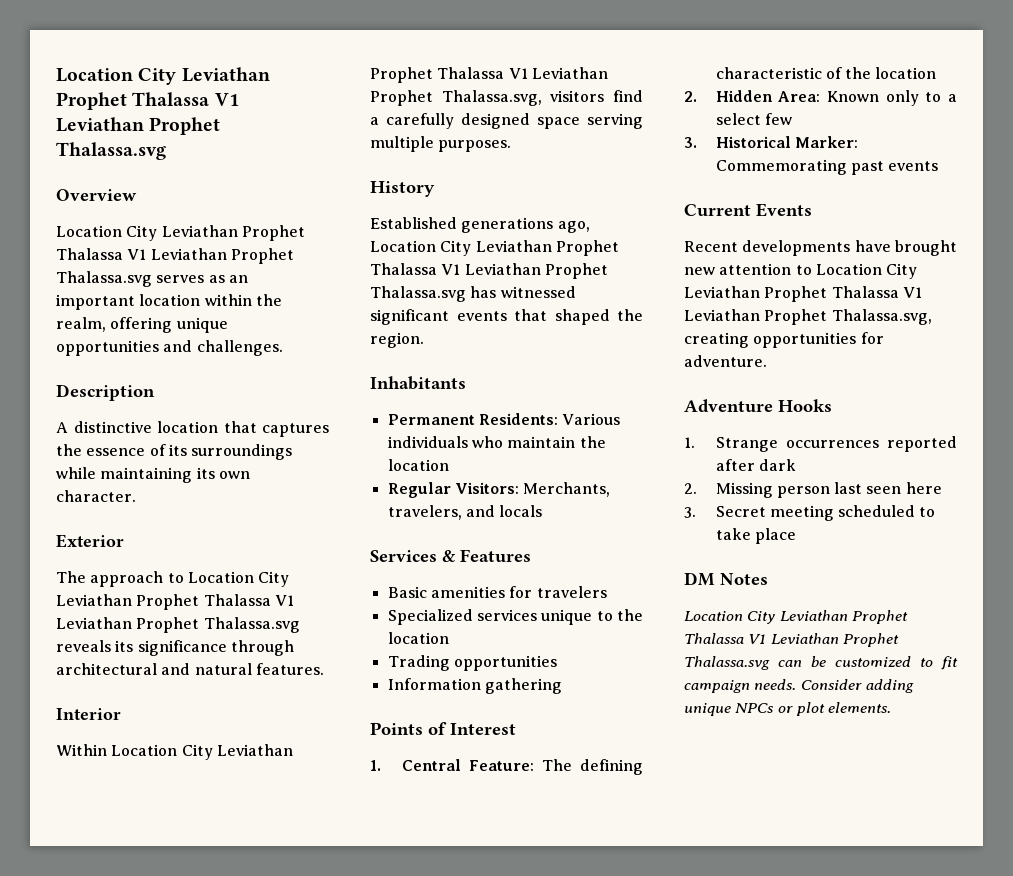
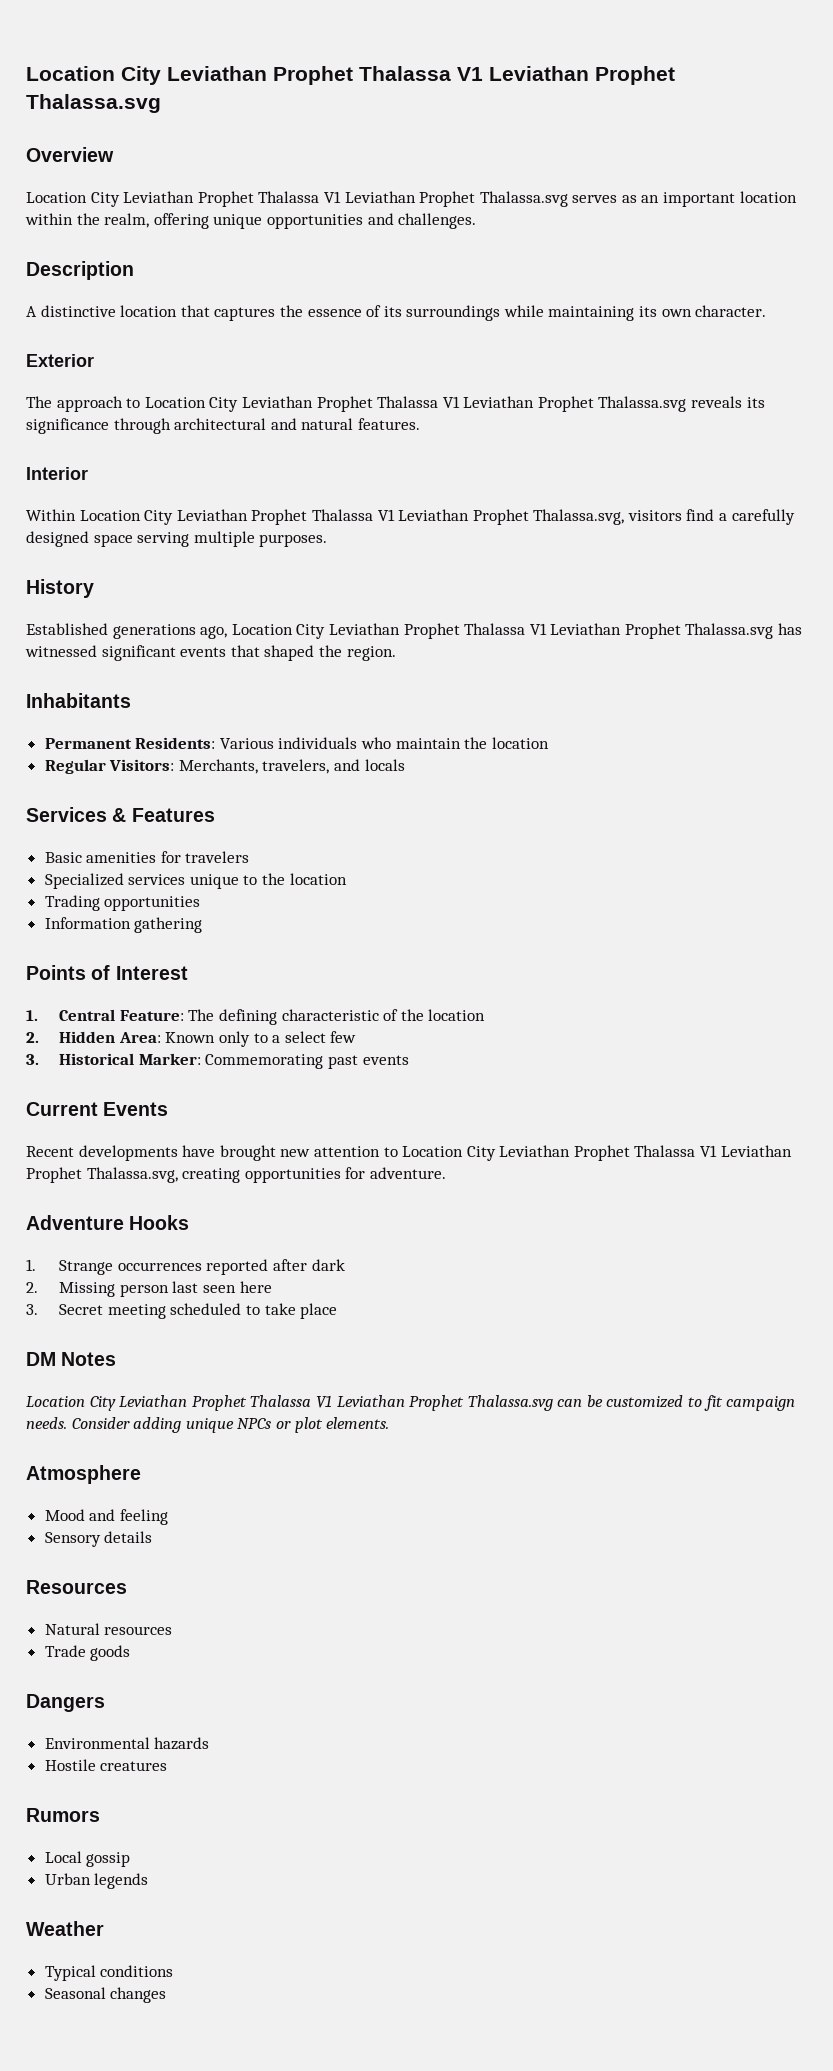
+ Atmosphere
+ Mood and feeling
+ Sensory details
+ Resources
+ Natural resources
+ Trade goods
+ Dangers
+ Environmental hazards
+ Hostile creatures
+ Rumors
+ Local gossip
+ Urban legends
+ Weather
+ Typical conditions
+ Seasonal changes

